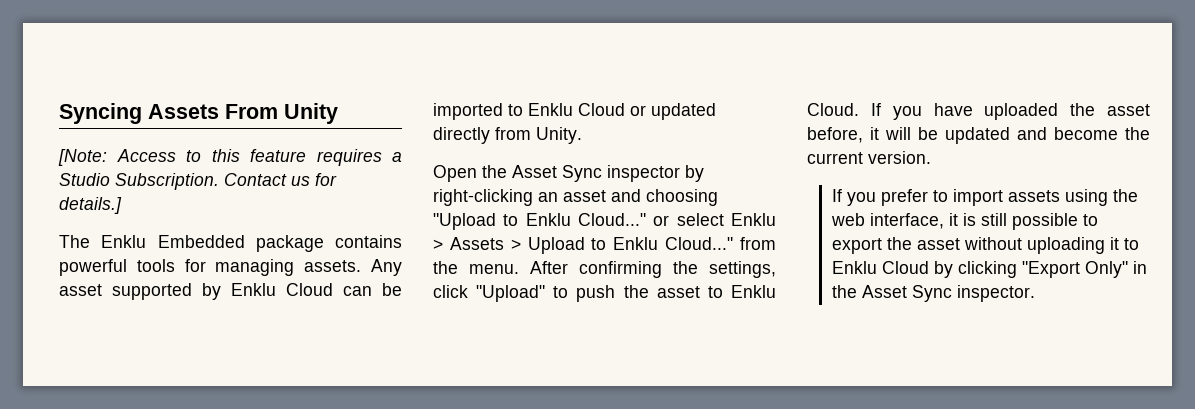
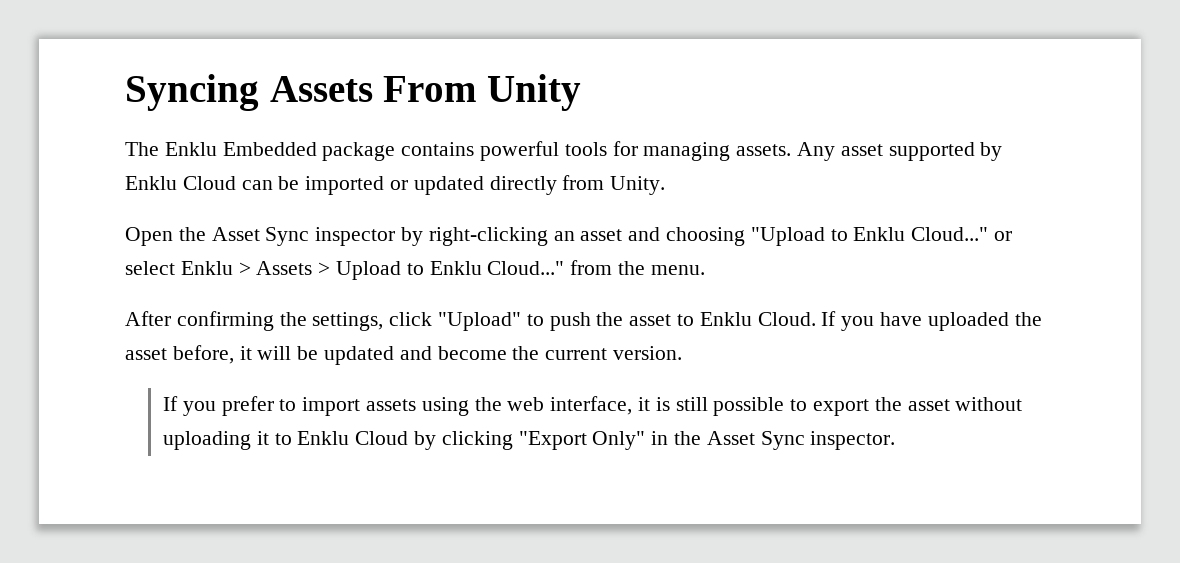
- [Note: Access to this feature requires a Studio Subscription. Contact us for details.]
- Any asset supported by Enklu Cloud can be imported to Enklu Cloud or updated directly from Unity.
+ Any asset supported by Enklu Cloud can be imported or updated directly from Unity.
- Open the Asset Sync inspector by right-clicking an asset and choosing "Upload to Enklu Cloud..." or select Enklu > Assets > Upload to Enklu Cloud..." from the menu. After confirming the settings, click "Upload" to push the asset to Enklu Cloud.
+ Open the Asset Sync inspector by right-clicking an asset and choosing "Upload to Enklu Cloud..." or select Enklu > Assets > Upload to Enklu Cloud..." from the menu.
+ After confirming the settings, click "Upload" to push the asset to Enklu Cloud.

